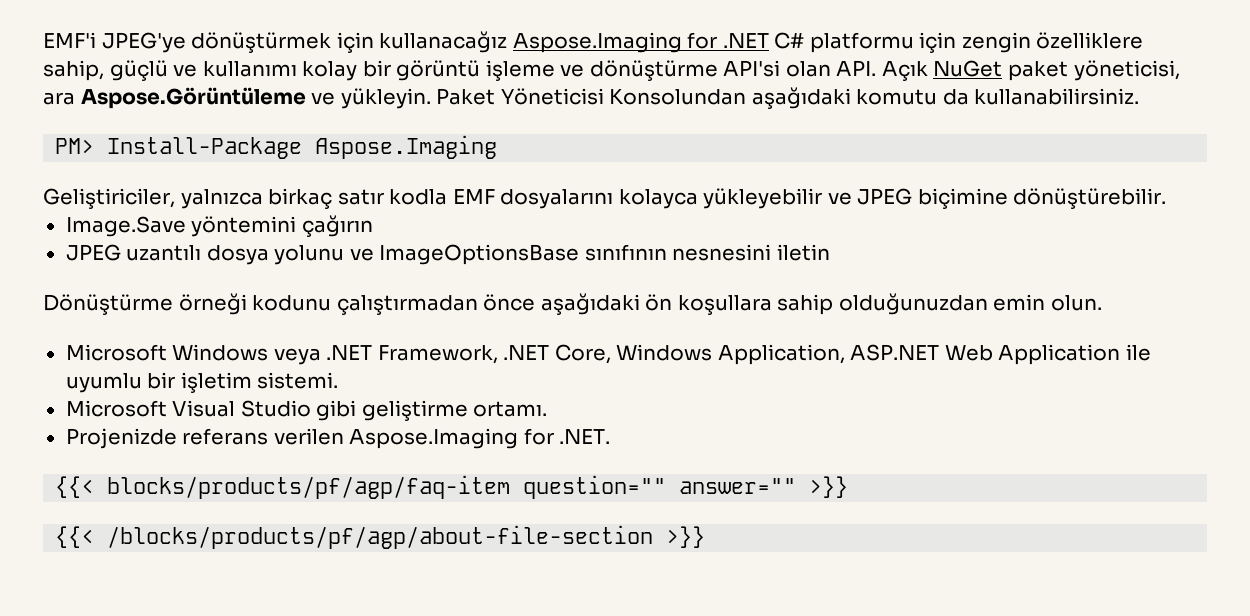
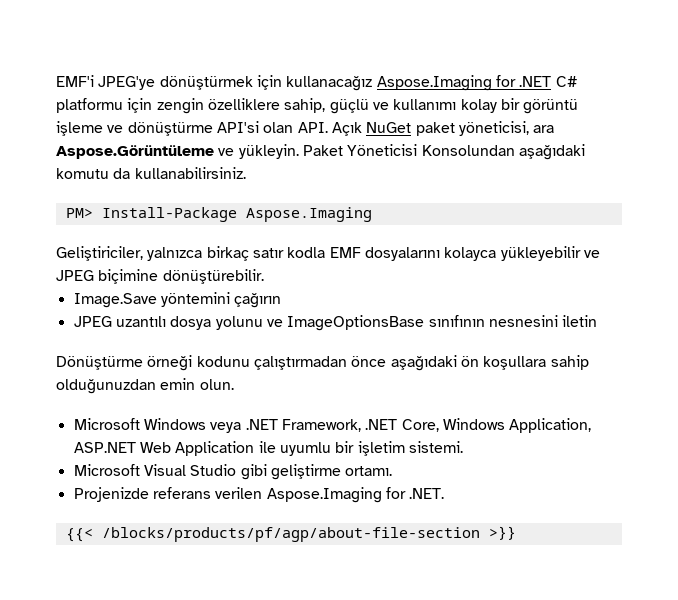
- {{< blocks/products/pf/agp/faq-item question="" answer="" >}}

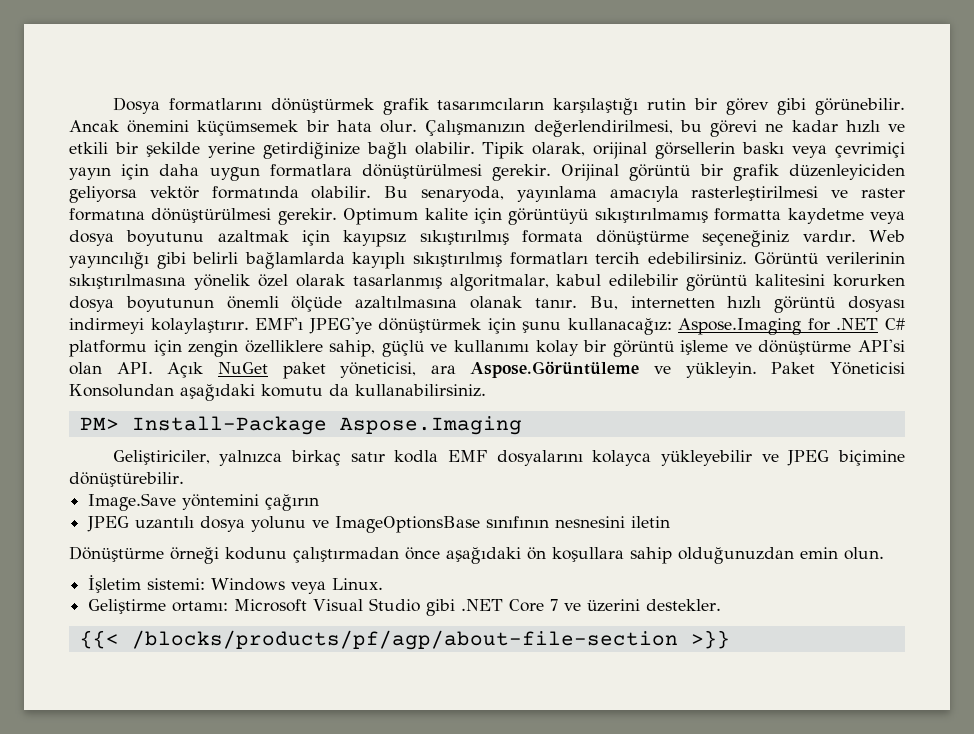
- EMF'i JPEG'ye dönüştürmek için kullanacağız Aspose.Imaging for .NET C# platformu için zengin özelliklere sahip, güçlü ve kullanımı kolay bir görüntü işleme ve dönüştürme API'si olan API. Açık NuGet paket yöneticisi, ara Aspose.Görüntüleme ve yükleyin.
+ Dosya formatlarını dönüştürmek grafik tasarımcıların karşılaştığı rutin bir görev gibi görünebilir. Ancak önemini küçümsemek bir hata olur. Çalışmanızın değerlendirilmesi, bu görevi ne kadar hızlı ve etkili bir şekilde yerine getirdiğinize bağlı olabilir. Tipik olarak, orijinal görsellerin baskı veya çevrimiçi yayın için daha uygun formatlara dönüştürülmesi gerekir. Orijinal görüntü bir grafik düzenleyiciden geliyorsa vektör formatında olabilir. Bu senaryoda, yayınlama amacıyla rasterleştirilmesi ve raster formatına dönüştürülmesi gerekir. Optimum kalite için görüntüyü sıkıştırılmamış formatta kaydetme veya dosya boyutunu azaltmak için kayıpsız sıkıştırılmış formata dönüştürme seçeneğiniz vardır. Web yayıncılığı gibi belirli bağlamlarda kayıplı sıkıştırılmış formatları tercih edebilirsiniz. Görüntü verilerinin sıkıştırılmasına yönelik özel olarak tasarlanmış algoritmalar, kabul edilebilir görüntü kalitesini korurken dosya boyutunun önemli ölçüde azaltılmasına olanak tanır. Bu, internetten hızlı görüntü dosyası indirmeyi kolaylaştırır. EMF'ı JPEG'ye dönüştürmek için şunu kullanacağız: Aspose.Imaging for .NET C# platformu için zengin özelliklere sahip, güçlü ve kullanımı kolay bir görüntü işleme ve dönüştürme API'si olan API. Açık NuGet paket yöneticisi, ara Aspose.Görüntüleme ve yükleyin.
- Microsoft Windows veya .NET Framework, .NET Core, Windows Application, ASP.NET Web Application ile uyumlu bir işletim sistemi.
- Microsoft Visual Studio gibi geliştirme ortamı.
- Projenizde referans verilen Aspose.Imaging for .NET.
+ İşletim sistemi: Windows veya Linux.
+ Geliştirme ortamı: Microsoft Visual Studio gibi .NET Core 7 ve üzerini destekler.

